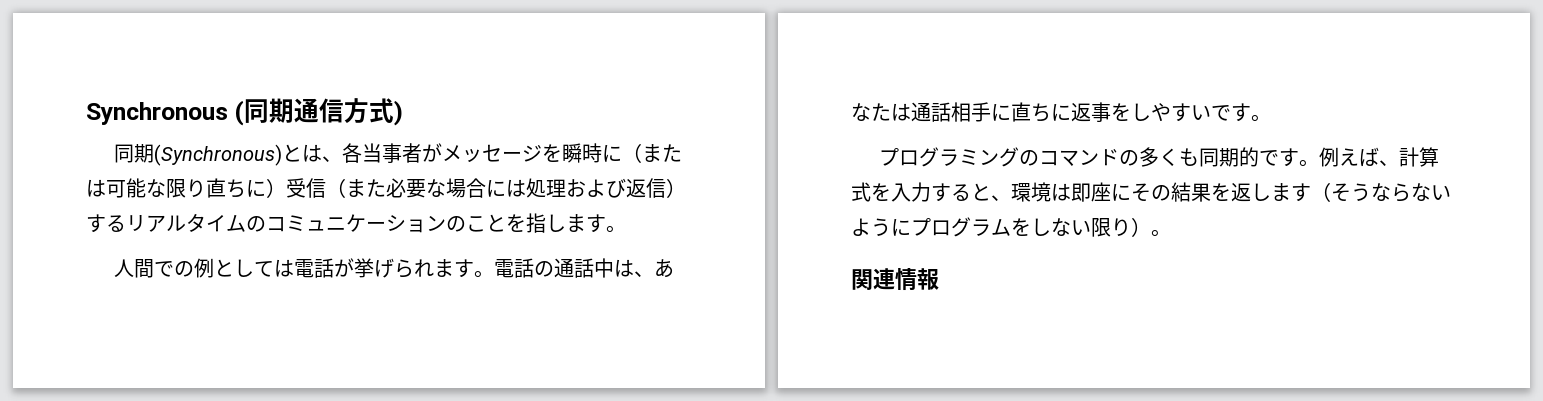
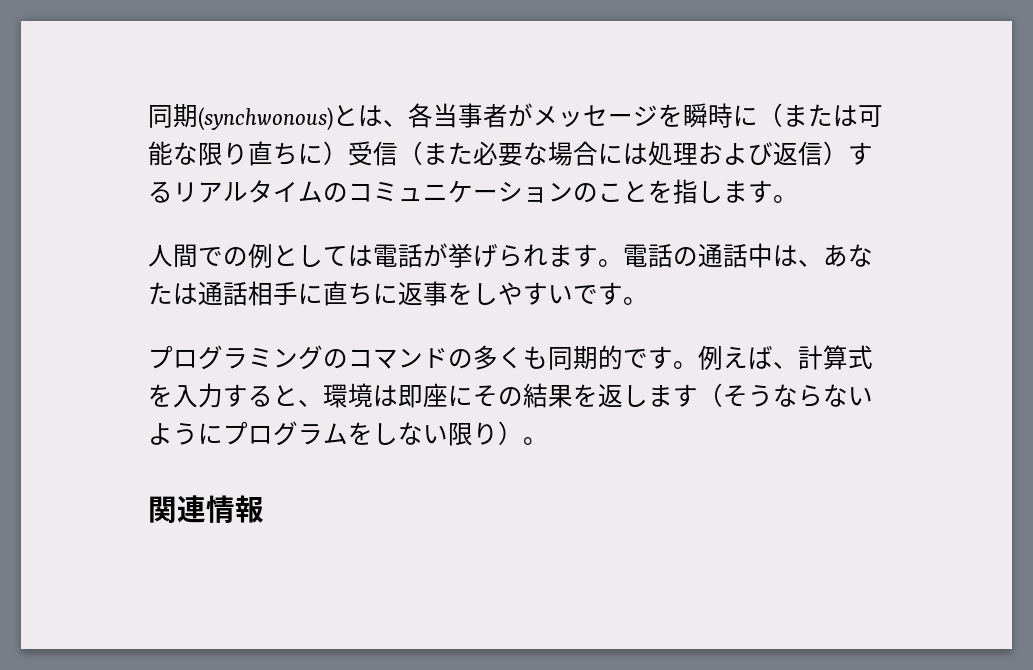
- Synchronous (同期通信方式)
- 同期(Synchronous)とは、各当事者がメッセージを瞬時に（または可能な限り直ちに）受信（また必要な場合には処理および返信）するリアルタイムのコミュニケーションのことを指します。
+ 同期(synchwonous)とは、各当事者がメッセージを瞬時に（または可能な限り直ちに）受信（また必要な場合には処理および返信）するリアルタイムのコミュニケーションのことを指します。

